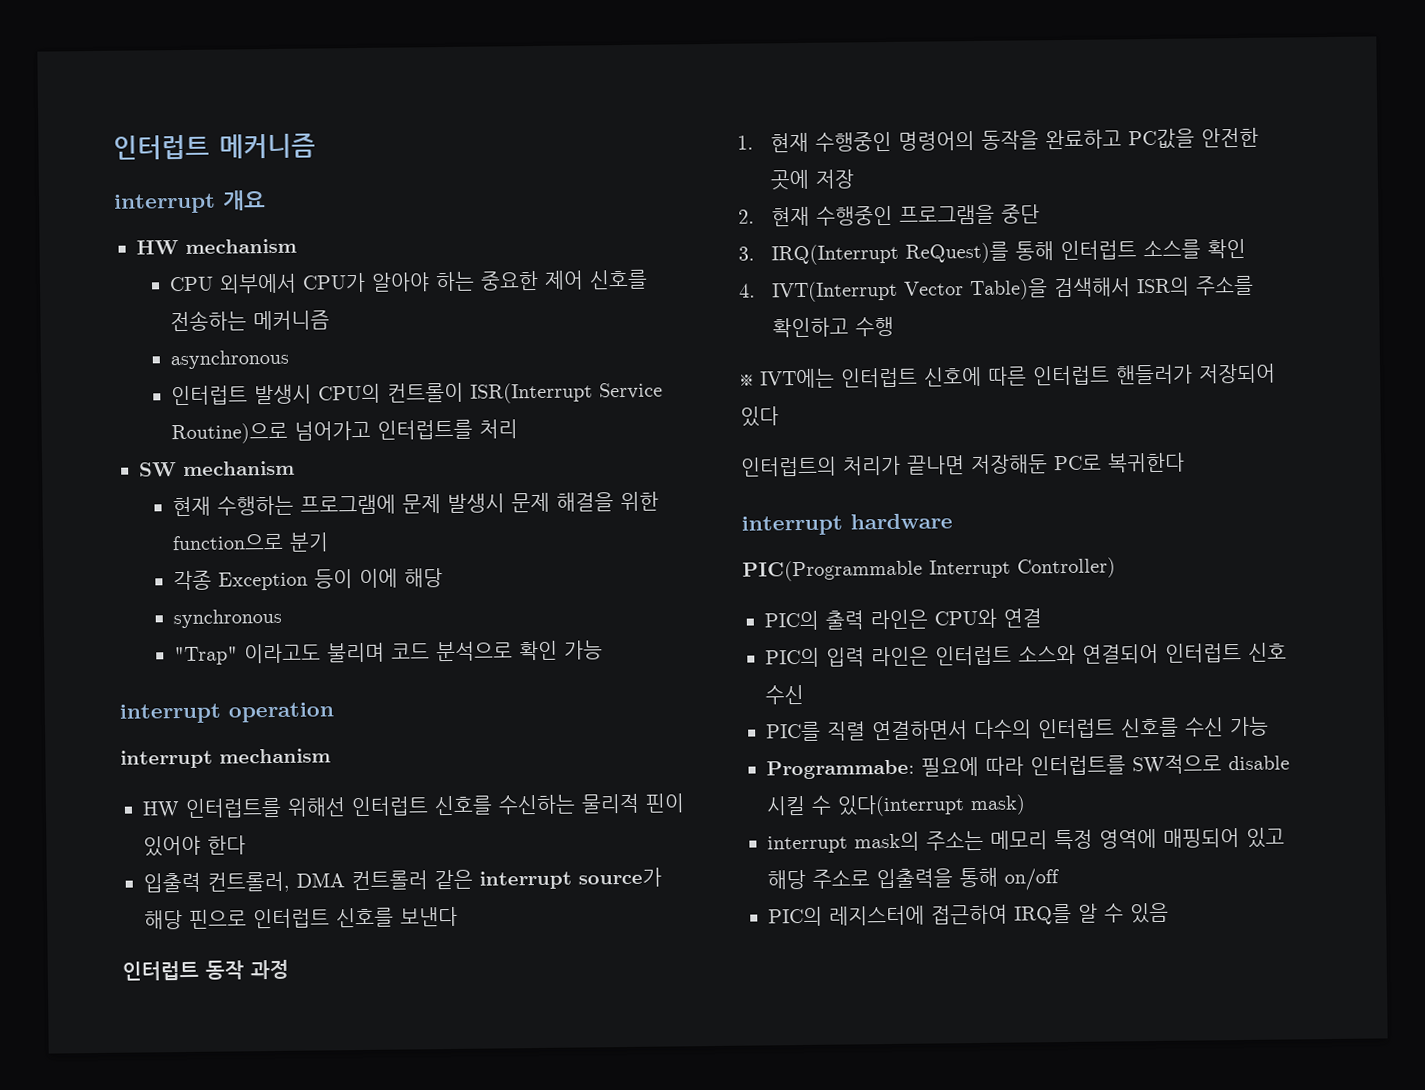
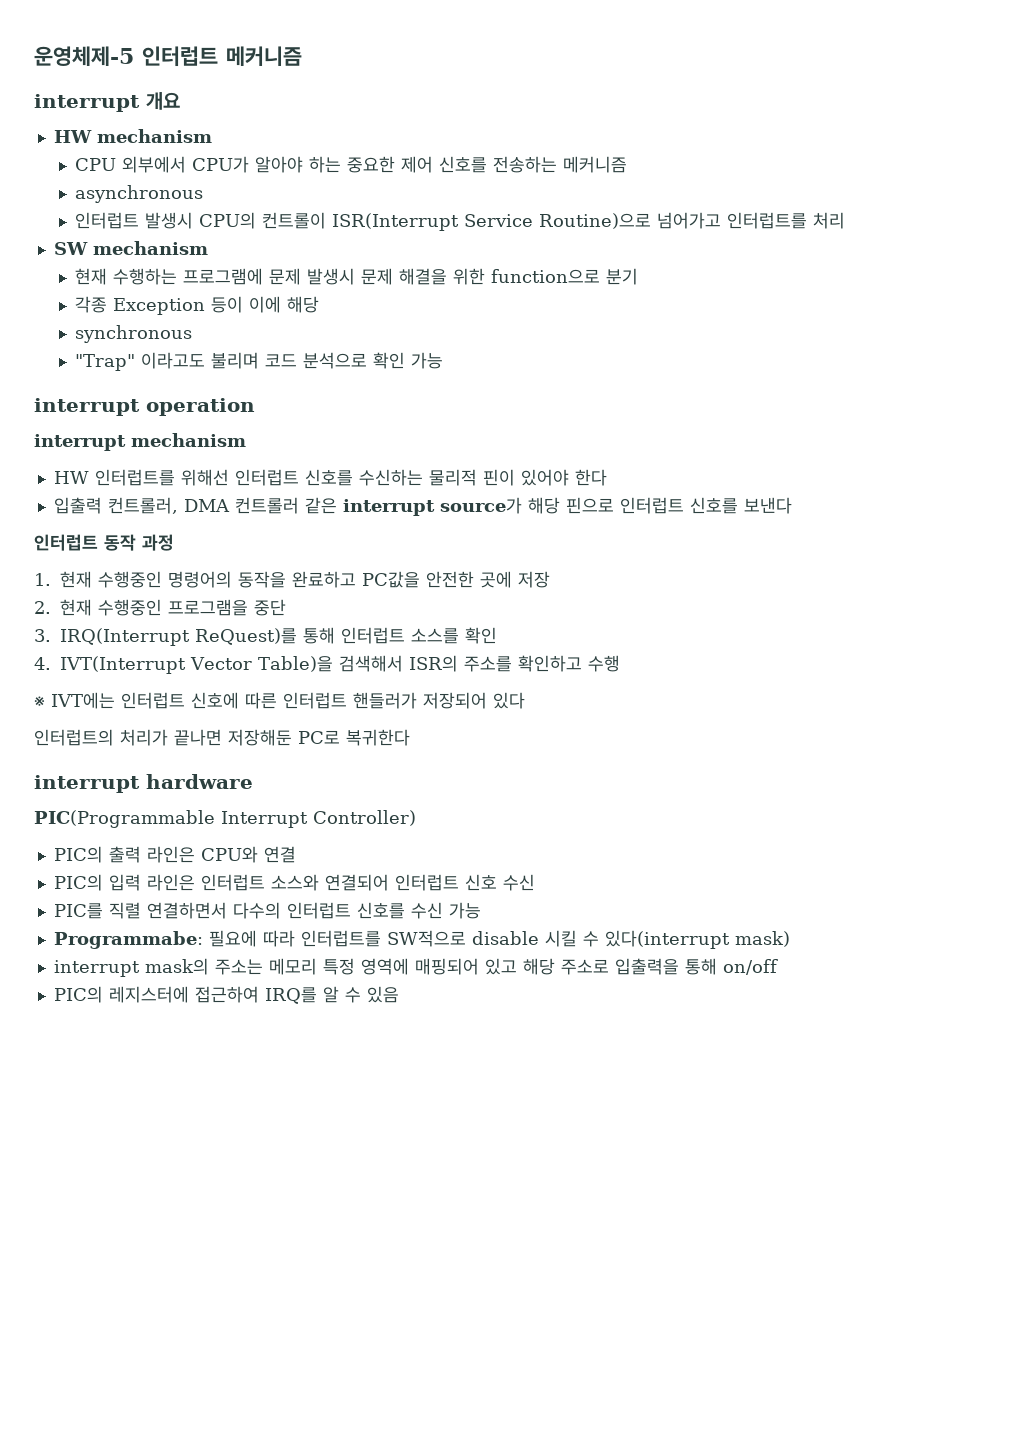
- 인터럽트 메커니즘
+ 운영체제-5 인터럽트 메커니즘

